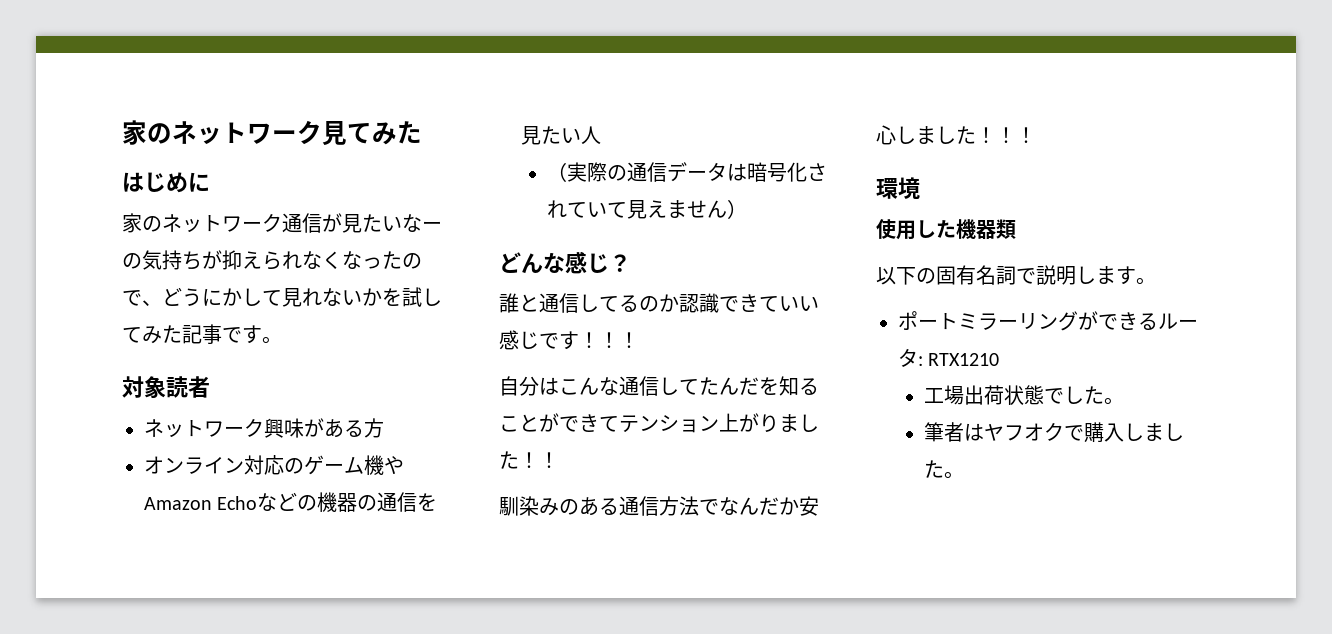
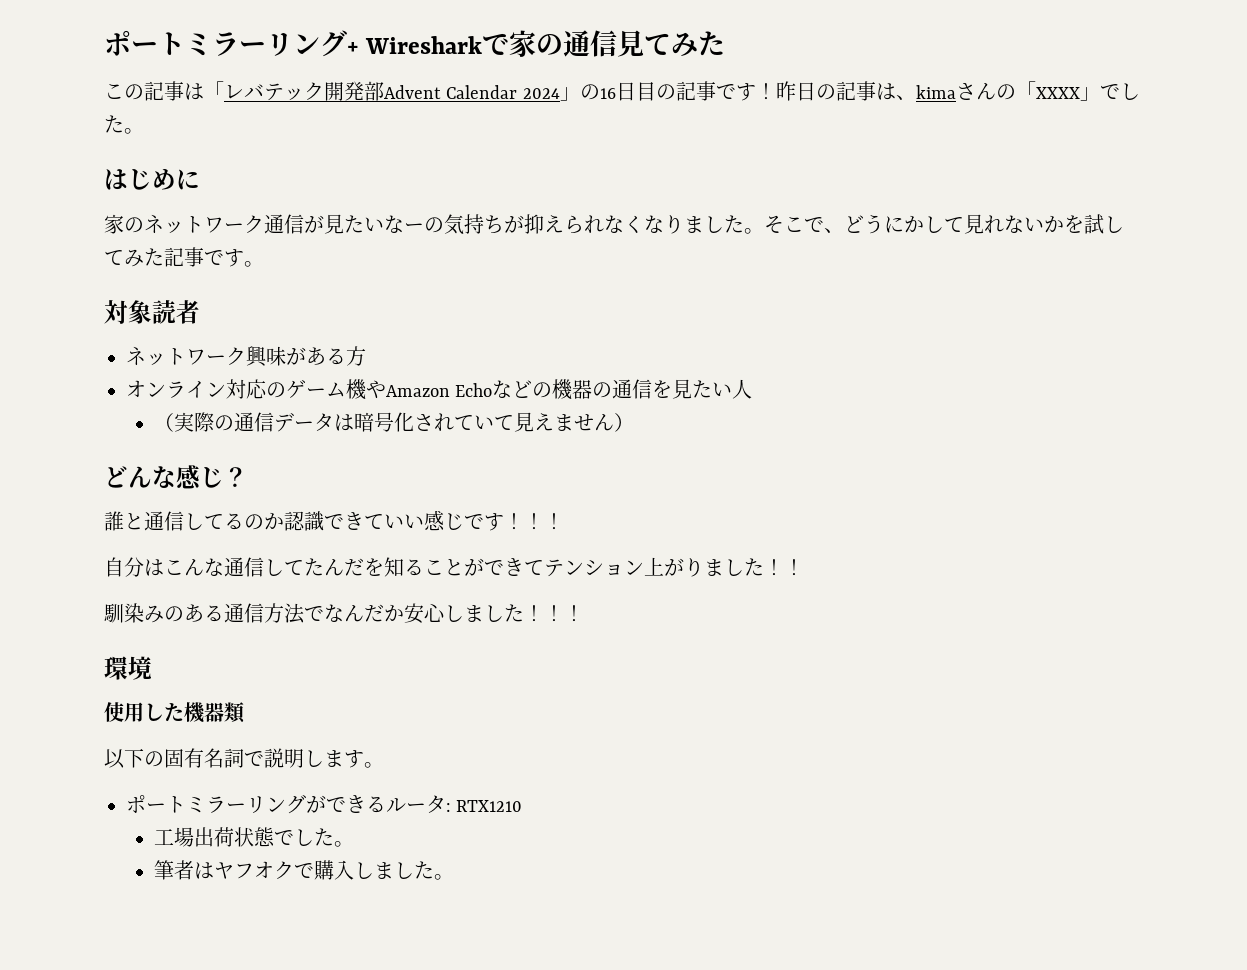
- 家のネットワーク見てみた
+ ポートミラーリング+ Wiresharkで家の通信見てみた
+ この記事は「レバテック開発部Advent Calendar 2024」の16日目の記事です！昨日の記事は、kimaさんの「XXXX」でした。
- 家のネットワーク通信が見たいなーの気持ちが抑えられなくなったので、どうにかして見れないかを試してみた記事です。
+ 家のネットワーク通信が見たいなーの気持ちが抑えられなくなりました。そこで、どうにかして見れないかを試してみた記事です。

